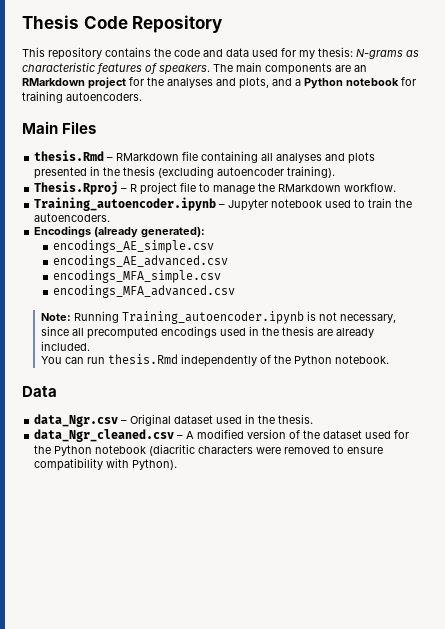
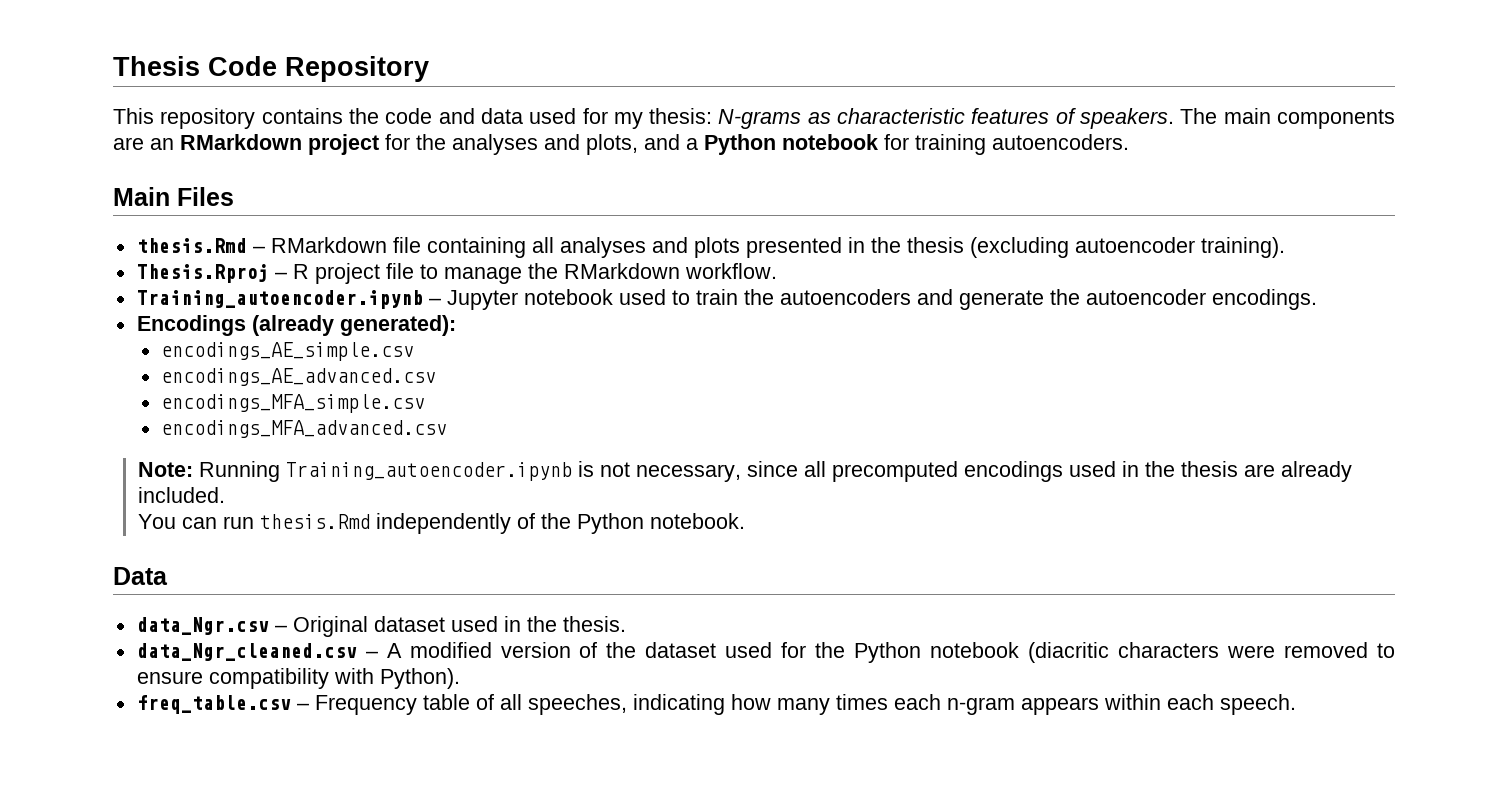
- Training_autoencoder.ipynb – Jupyter notebook used to train the autoencoders.
+ Training_autoencoder.ipynb – Jupyter notebook used to train the autoencoders and generate the autoencoder encodings.
+ freq_table.csv – Frequency table of all speeches, indicating how many times each n-gram appears within each speech.

